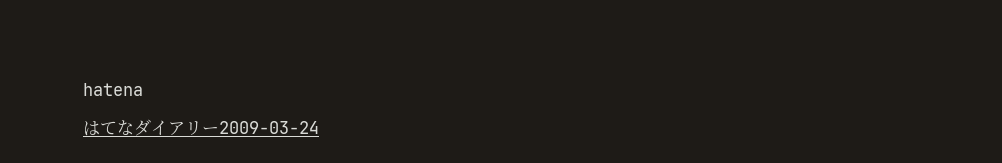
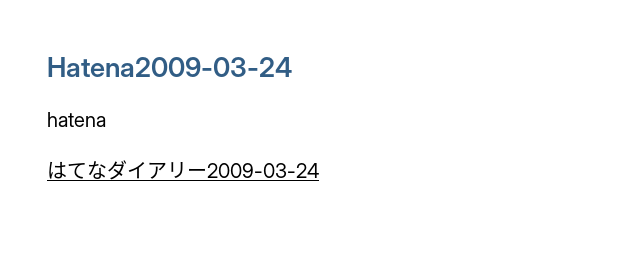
+ Hatena2009-03-24

